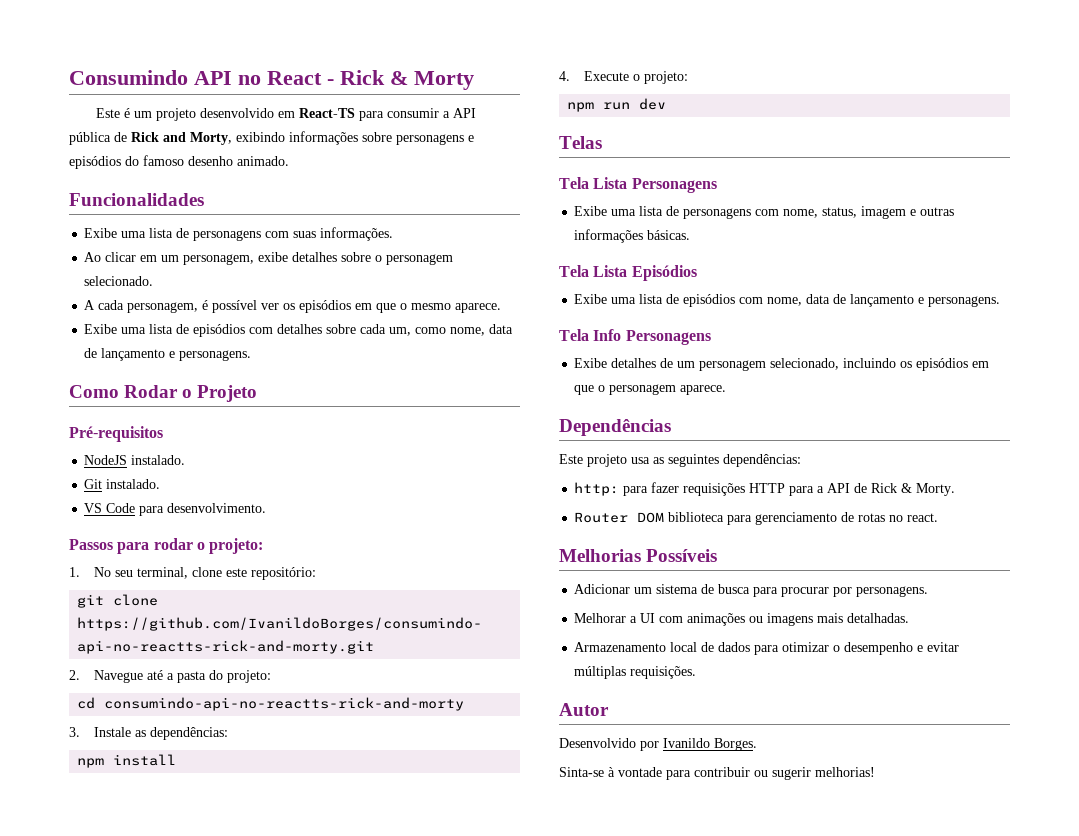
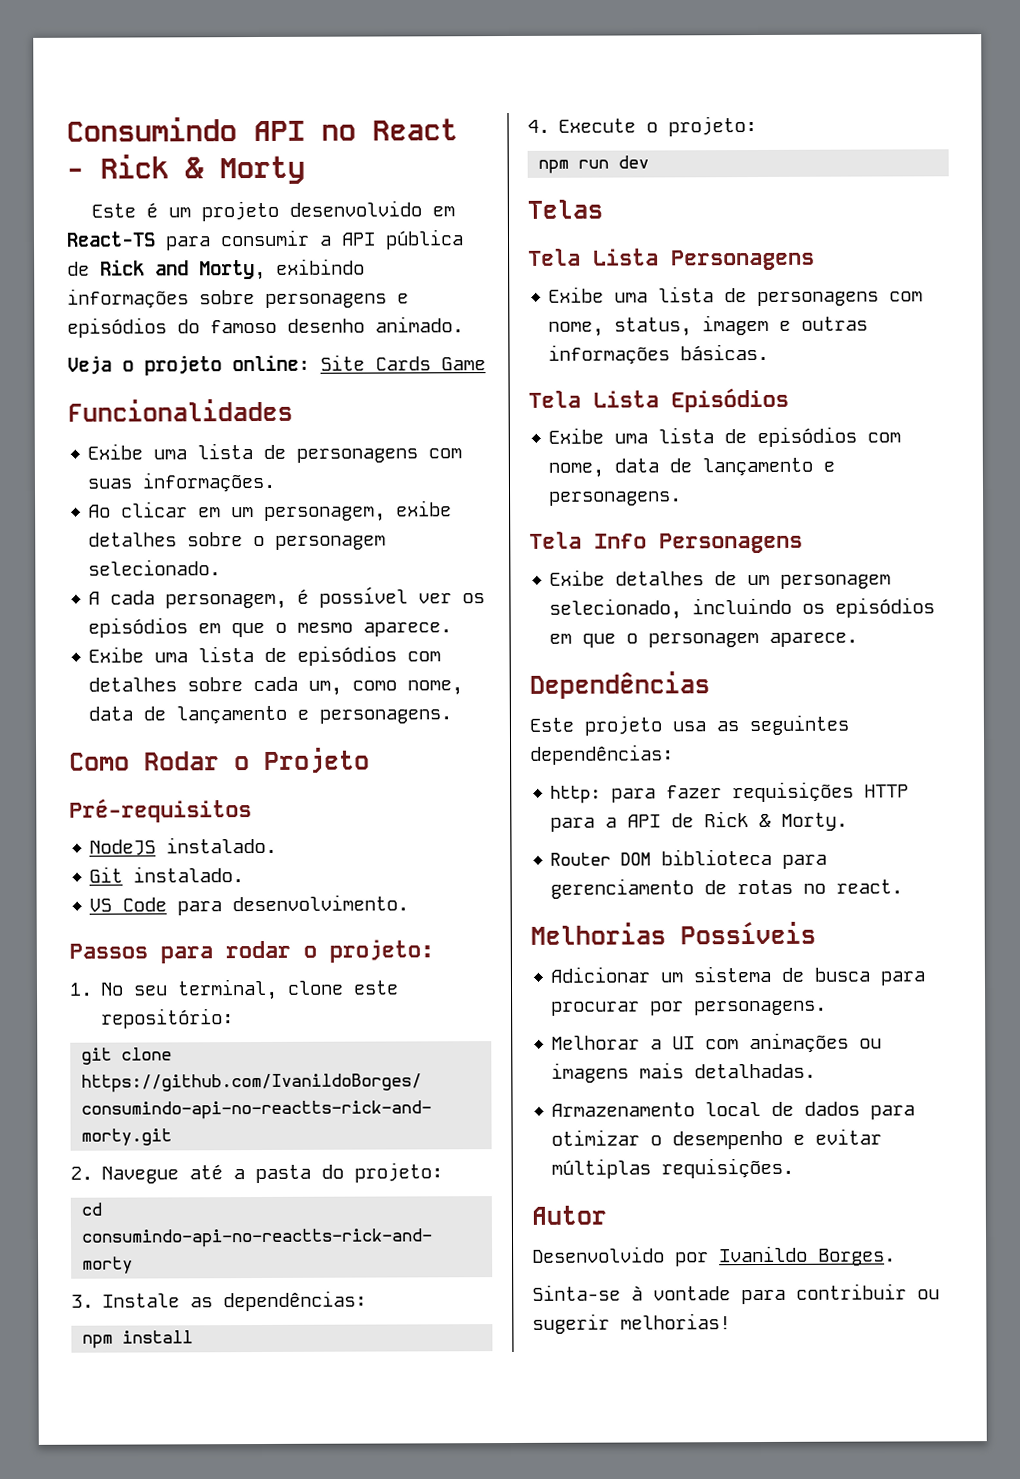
+ Veja o projeto online: Site Cards Game

